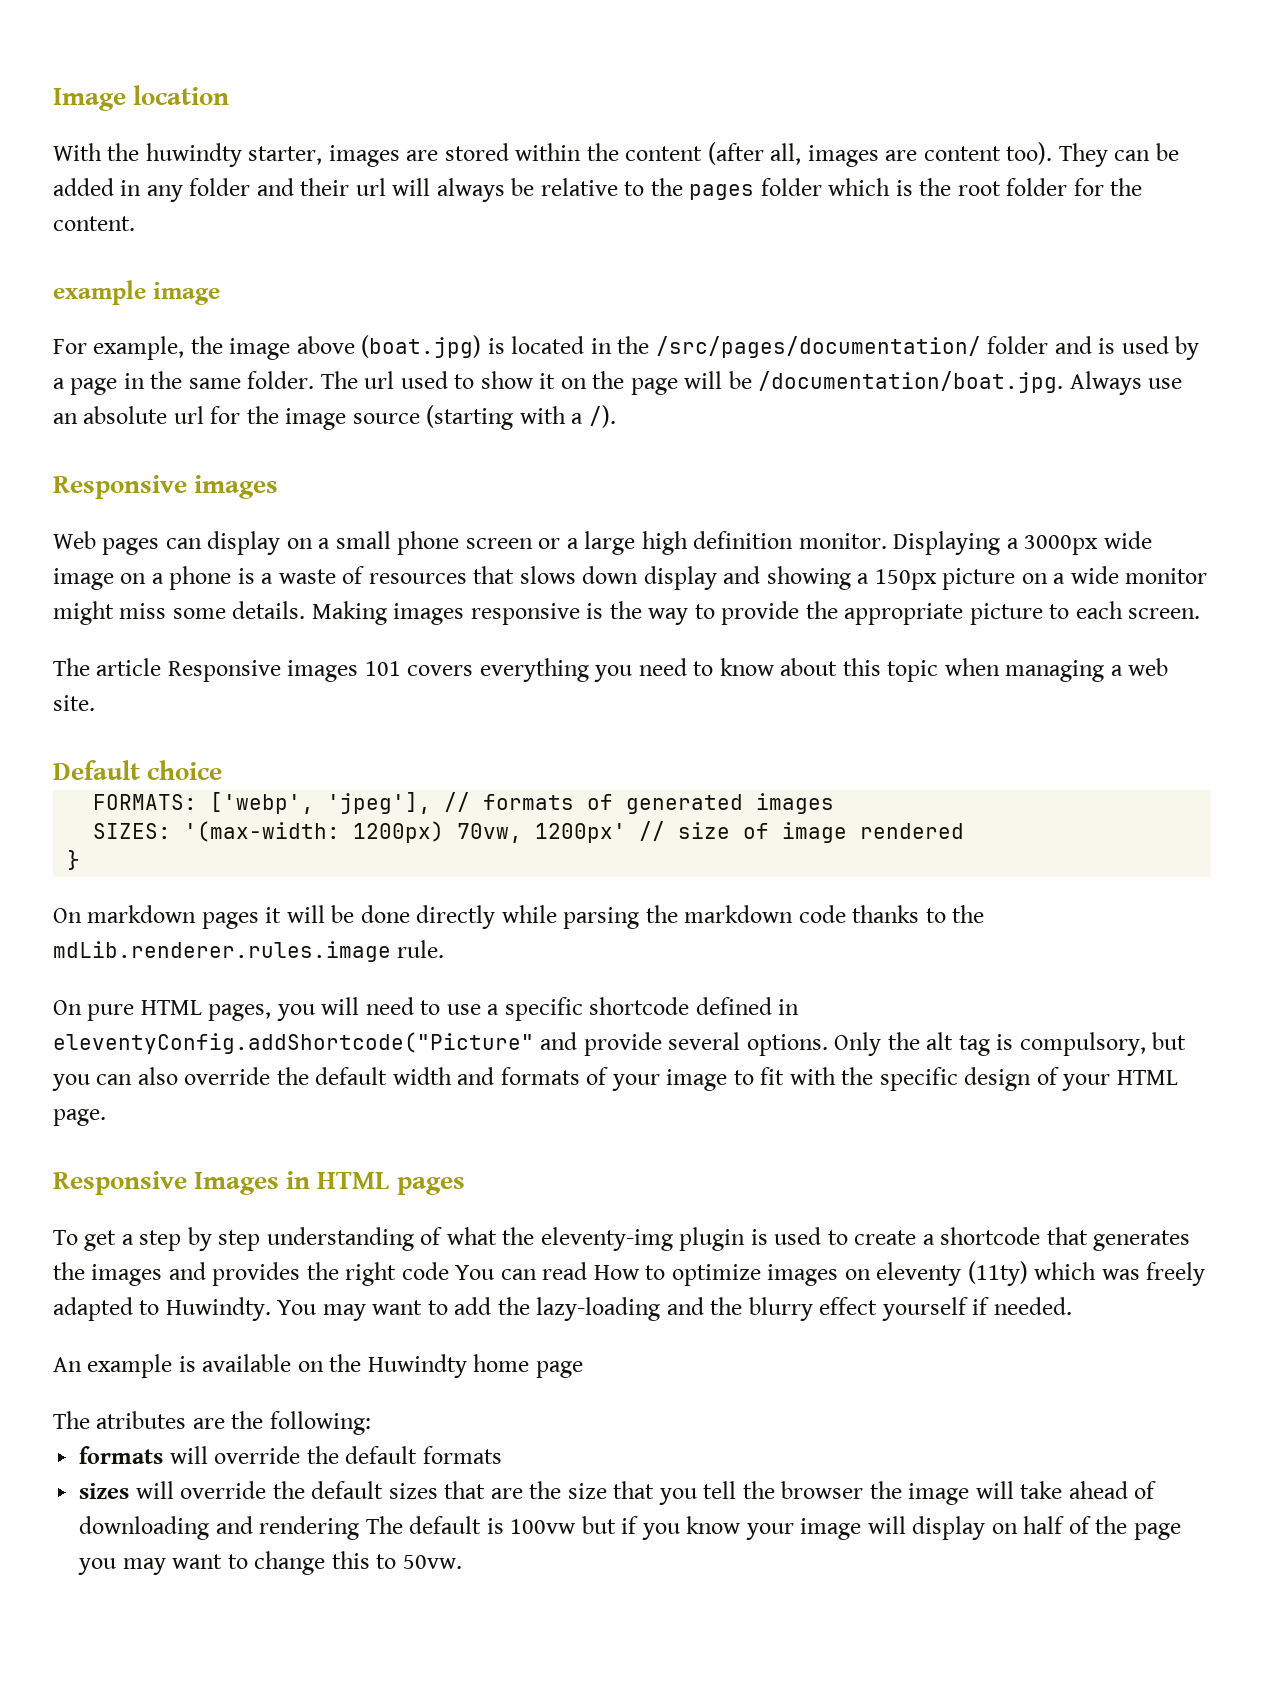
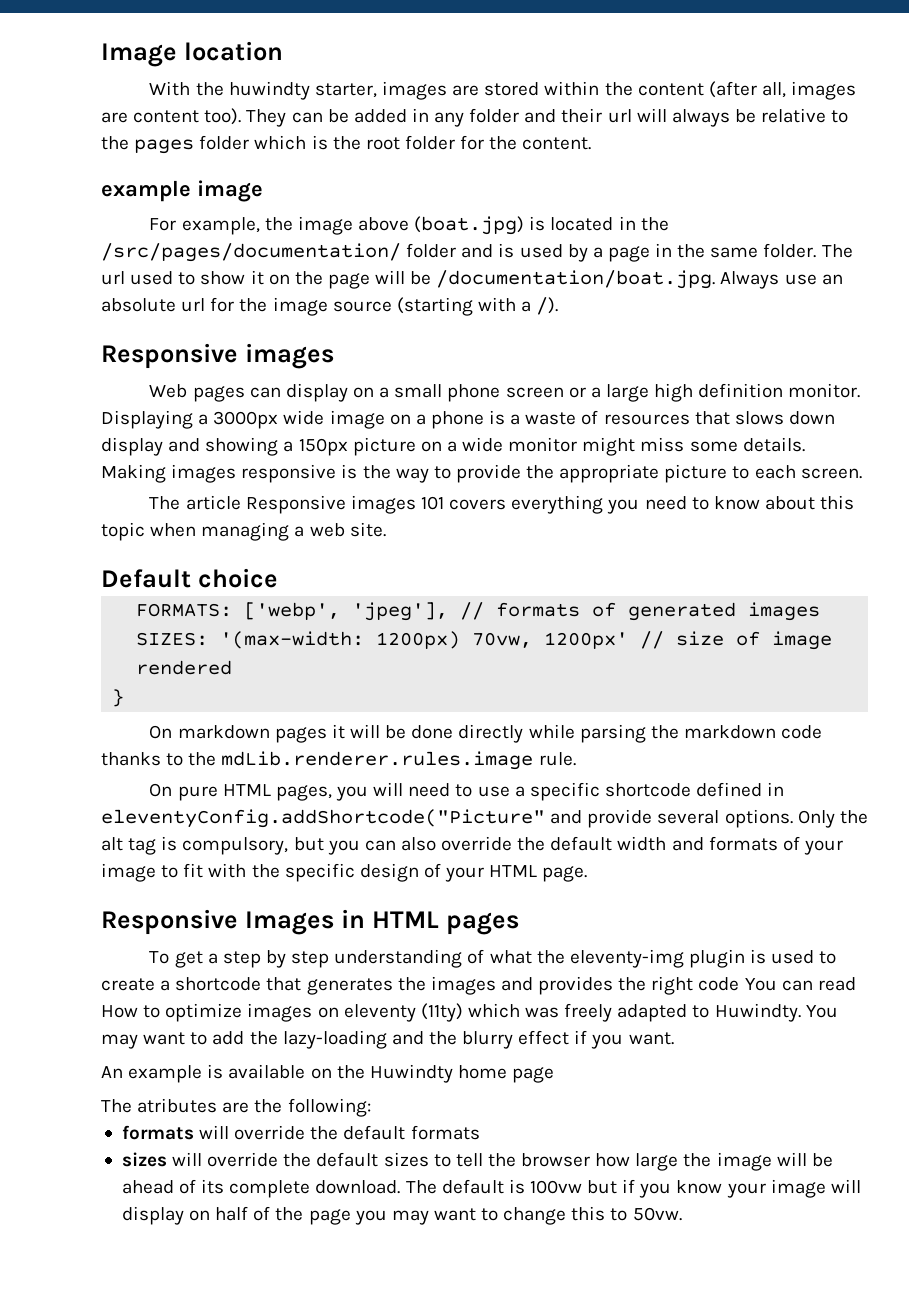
- You may want to add the lazy-loading and the blurry effect yourself if needed.
+ You may want to add the lazy-loading and the blurry effect if you want.
- sizes will override the default sizes that are the size that you tell the browser the image will take ahead of downloading and rendering The default is 100vw but if you know your image will display on half of the page you may want to change this to 50vw.
+ sizes will override the default sizes to tell the browser how large the image will be ahead of its complete download. The default is 100vw but if you know your image will display on half of the page you may want to change this to 50vw.

